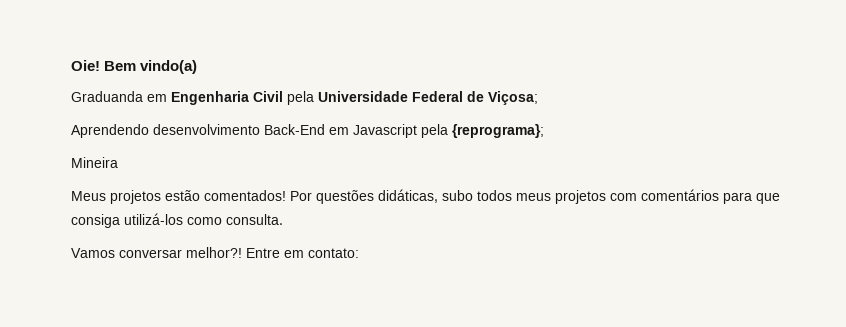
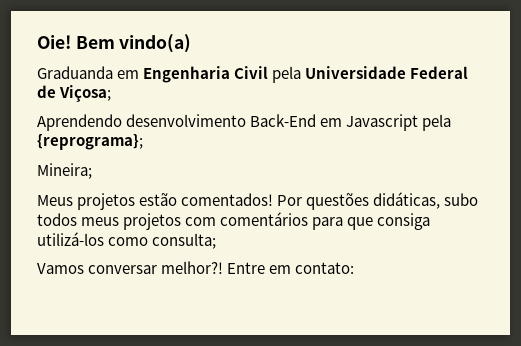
- Mineira
+ Mineira;
- Por questões didáticas, subo todos meus projetos com comentários para que consiga utilizá-los como consulta.
+ Por questões didáticas, subo todos meus projetos com comentários para que consiga utilizá-los como consulta;

